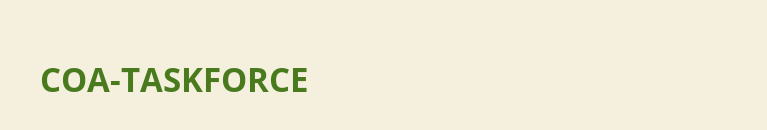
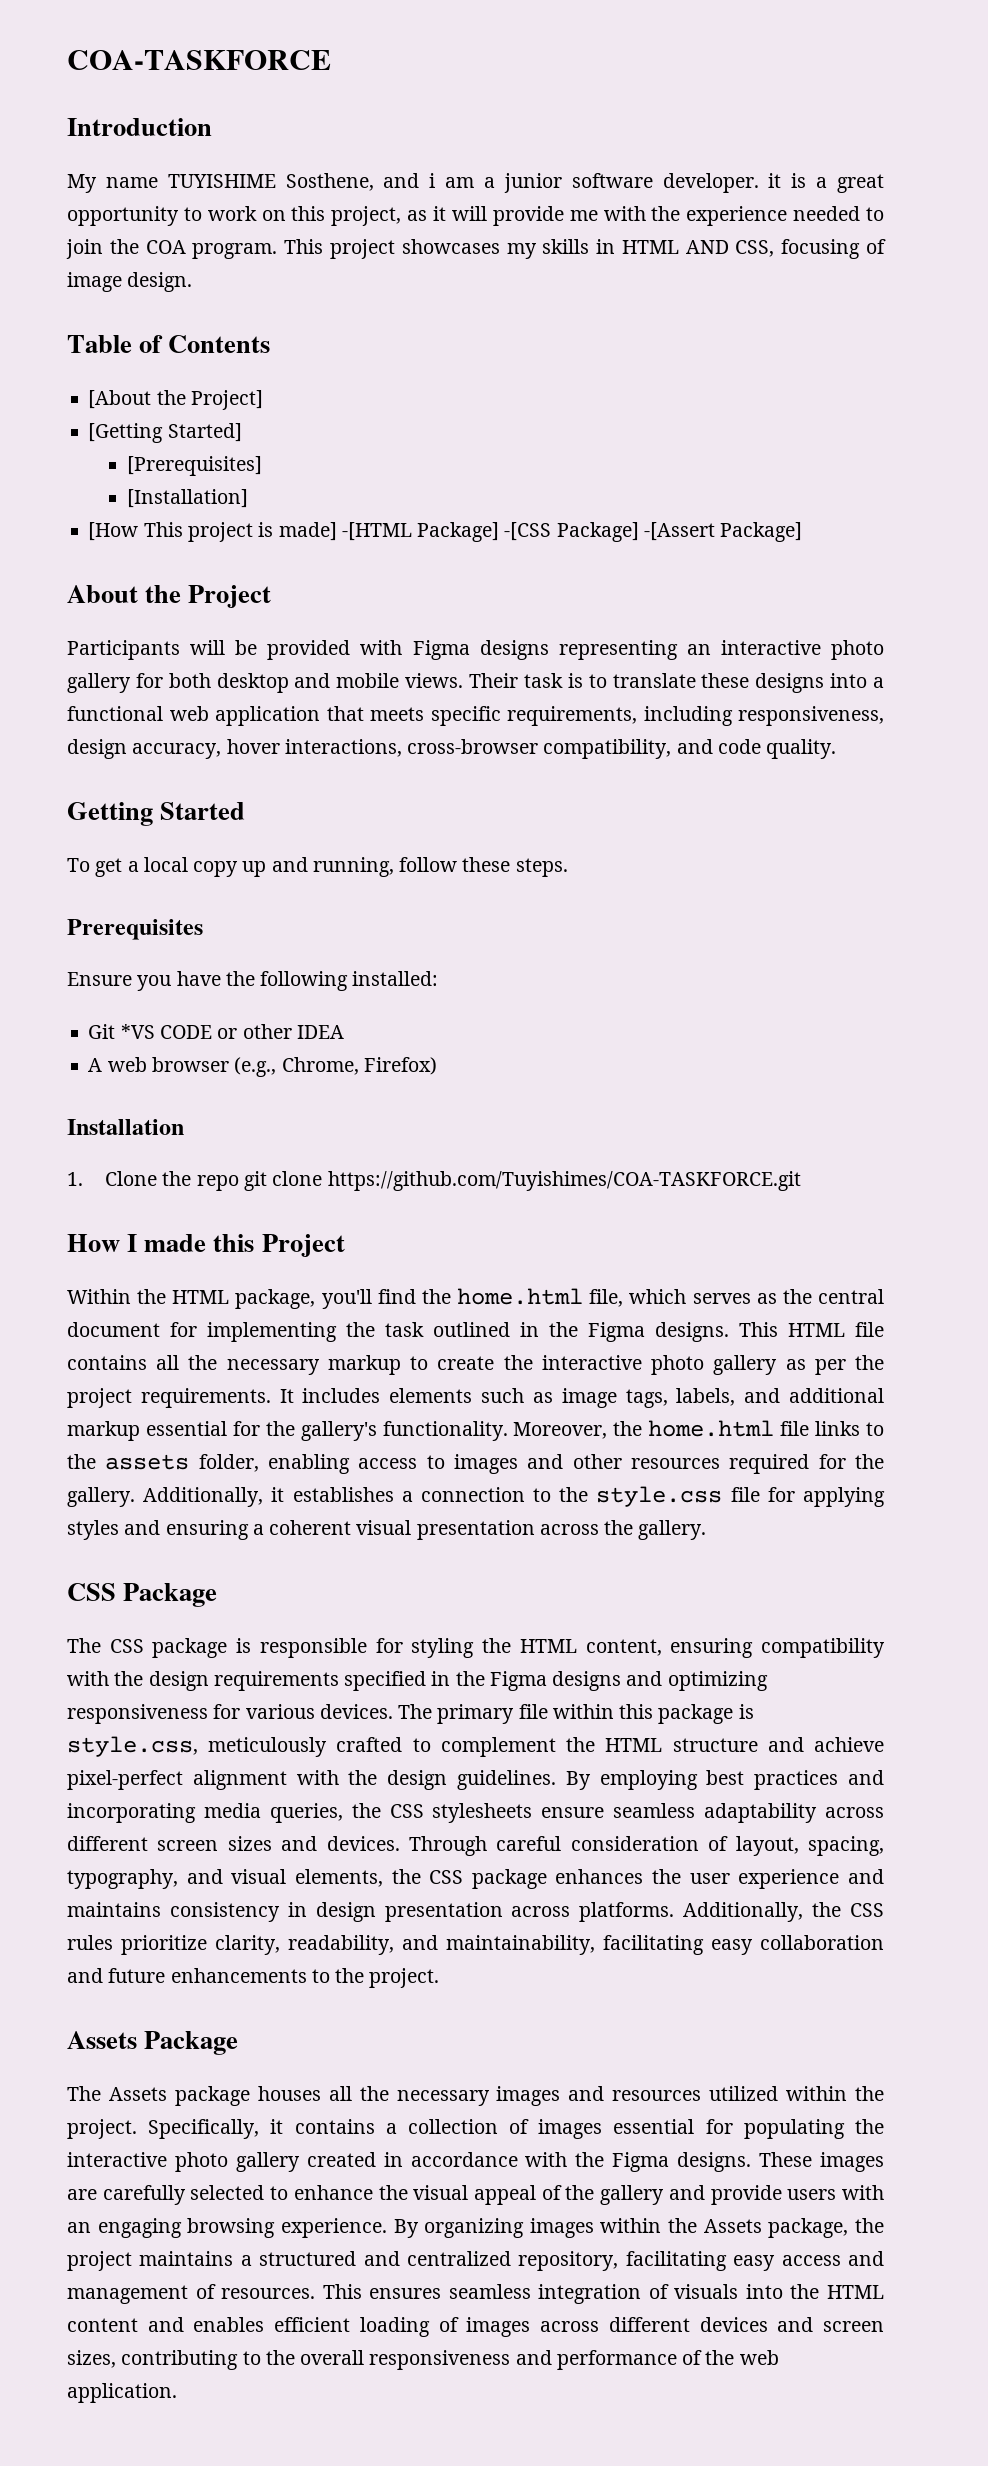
+ Introduction
+ My name TUYISHIME Sosthene, and i am a junior software developer. it is a great opportunity to work on this project, as it will provide me with the experience needed to join the COA program. This project showcases my skills in HTML AND CSS, focusing of image design.
+ Table of Contents
+ [About the Project]
+ [Getting Started]
+ [Prerequisites]
+ [Installation]
+ [How This project is made] -[HTML Package] -[CSS Package] -[Assert Package]
+ About the Project
+ Participants will be provided with Figma designs representing an interactive photo gallery for both desktop and mobile views. Their task is to translate these designs into a functional web application that meets specific requirements, including responsiveness, design accuracy, hover interactions, cross-browser compatibility, and code quality.
+ Getting Started
+ To get a local copy up and running, follow these steps.
+ Prerequisites
+ Ensure you have the following installed:
+ Git *VS CODE or other IDEA
+ A web browser (e.g., Chrome, Firefox)
+ Installation
+ 1. Clone the repo git clone https://github.com/Tuyishimes/COA-TASKFORCE.git
+ How I made this Project
+ Within the HTML package, you'll find the home.html file, which serves as the central document for implementing the task outlined in the Figma designs. This HTML file contains all the necessary markup to create the interactive photo gallery as per the project requirements. It includes elements such as image tags, labels, and additional markup essential for the gallery's functionality. Moreover, the home.html file links to the assets folder, enabling access to images and other resources required for the gallery. Additionally, it establishes a connection to the style.css file for applying styles and ensuring a coherent visual presentation across the gallery.
+ CSS Package
+ The CSS package is responsible for styling the HTML content, ensuring compatibility with the design requirements specified in the Figma designs and optimizing responsiveness for various devices. The primary file within this package is style.css, meticulously crafted to complement the HTML structure and achieve pixel-perfect alignment with the design guidelines. By employing best practices and incorporating media queries, the CSS stylesheets ensure seamless adaptability across different screen sizes and devices. Through careful consideration of layout, spacing, typography, and visual elements, the CSS package enhances the user experience and maintains consistency in design presentation across platforms. Additionally, the CSS rules prioritize clarity, readability, and maintainability, facilitating easy collaboration and future enhancements to the project.
+ Assets Package
+ The Assets package houses all the necessary images and resources utilized within the project. Specifically, it contains a collection of images essential for populating the interactive photo gallery created in accordance with the Figma designs. These images are carefully selected to enhance the visual appeal of the gallery and provide users with an engaging browsing experience. By organizing images within the Assets package, the project maintains a structured and centralized repository, facilitating easy access and management of resources. This ensures seamless integration of visuals into the HTML content and enables efficient loading of images across different devices and screen sizes, contributing to the overall responsiveness and performance of the web application.

